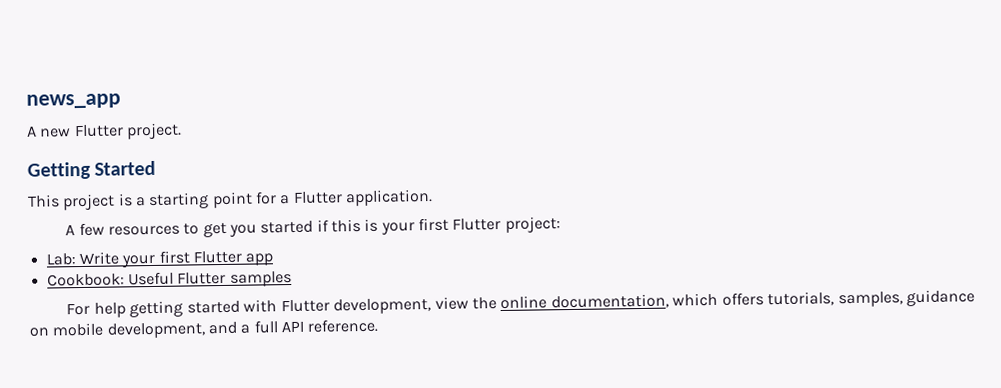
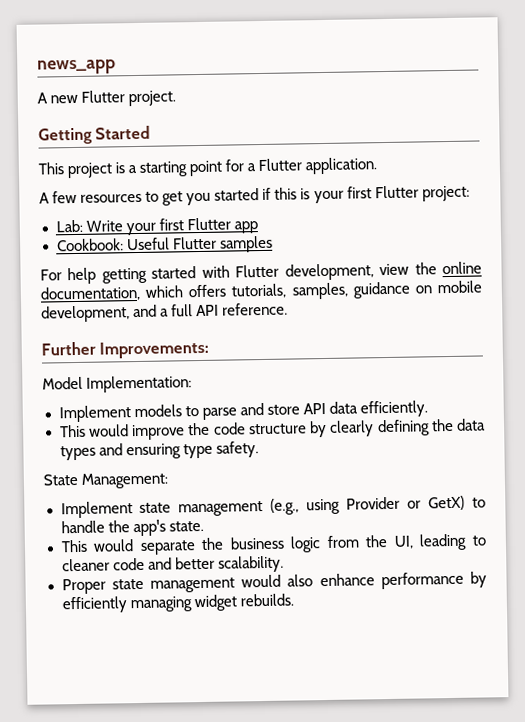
+ Further Improvements:
+ Model Implementation:
+ Implement models to parse and store API data efficiently.
+ This would improve the code structure by clearly defining the data types and ensuring type safety.
+ State Management:
+ Implement state management (e.g., using Provider or GetX) to handle the app's state.
+ This would separate the business logic from the UI, leading to cleaner code and better scalability.
+ Proper state management would also enhance performance by efficiently managing widget rebuilds.

